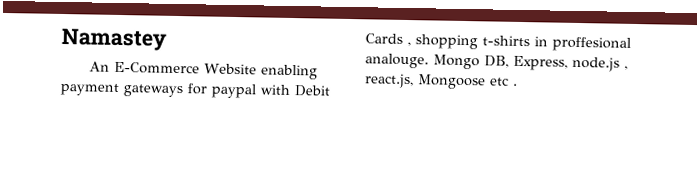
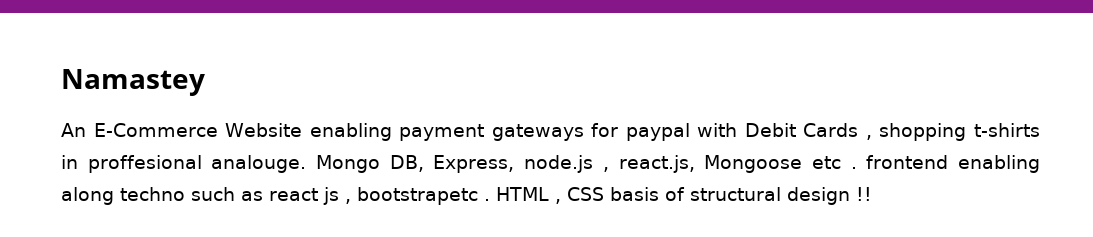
- Mongo DB, Express, node.js , react.js, Mongoose etc .
+ Mongo DB, Express, node.js , react.js, Mongoose etc . frontend enabling along techno such as react js , bootstrapetc . HTML , CSS basis of structural design !!

